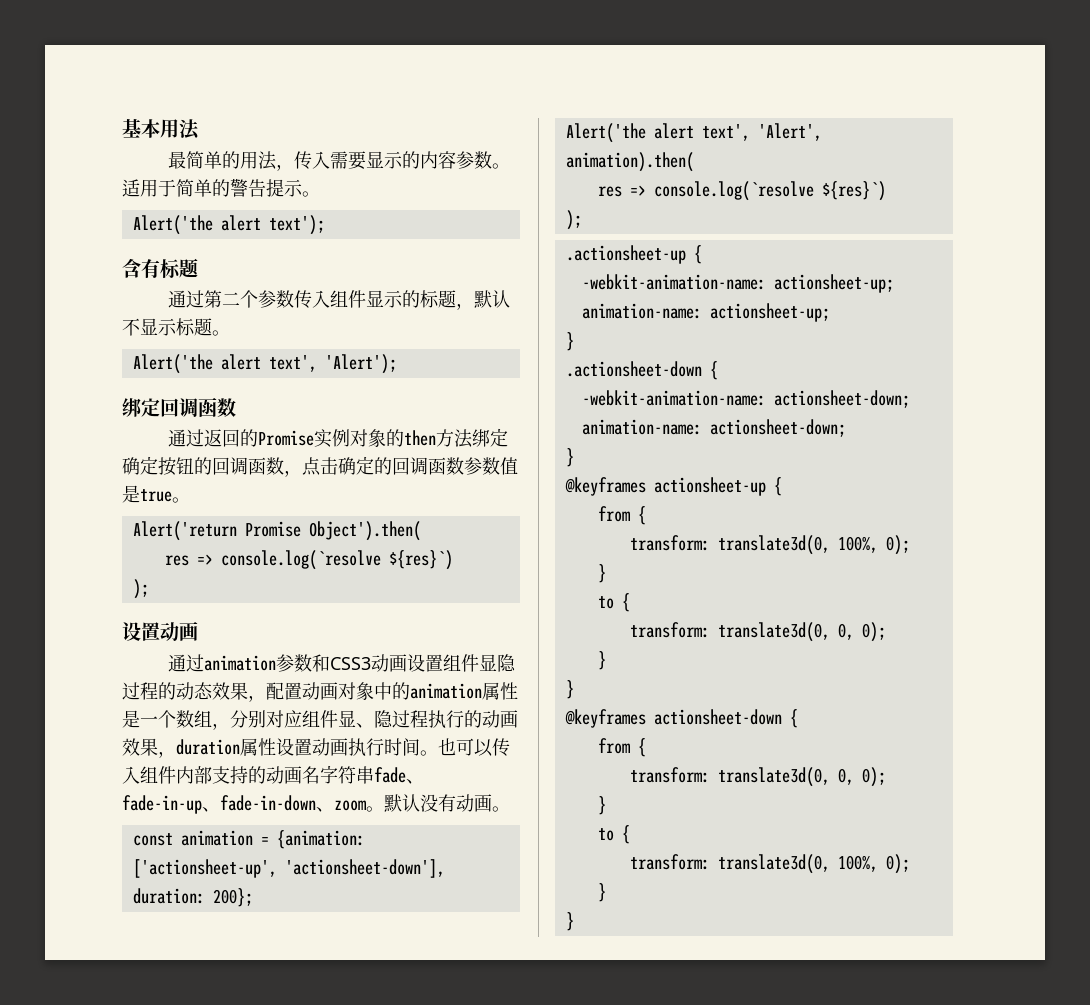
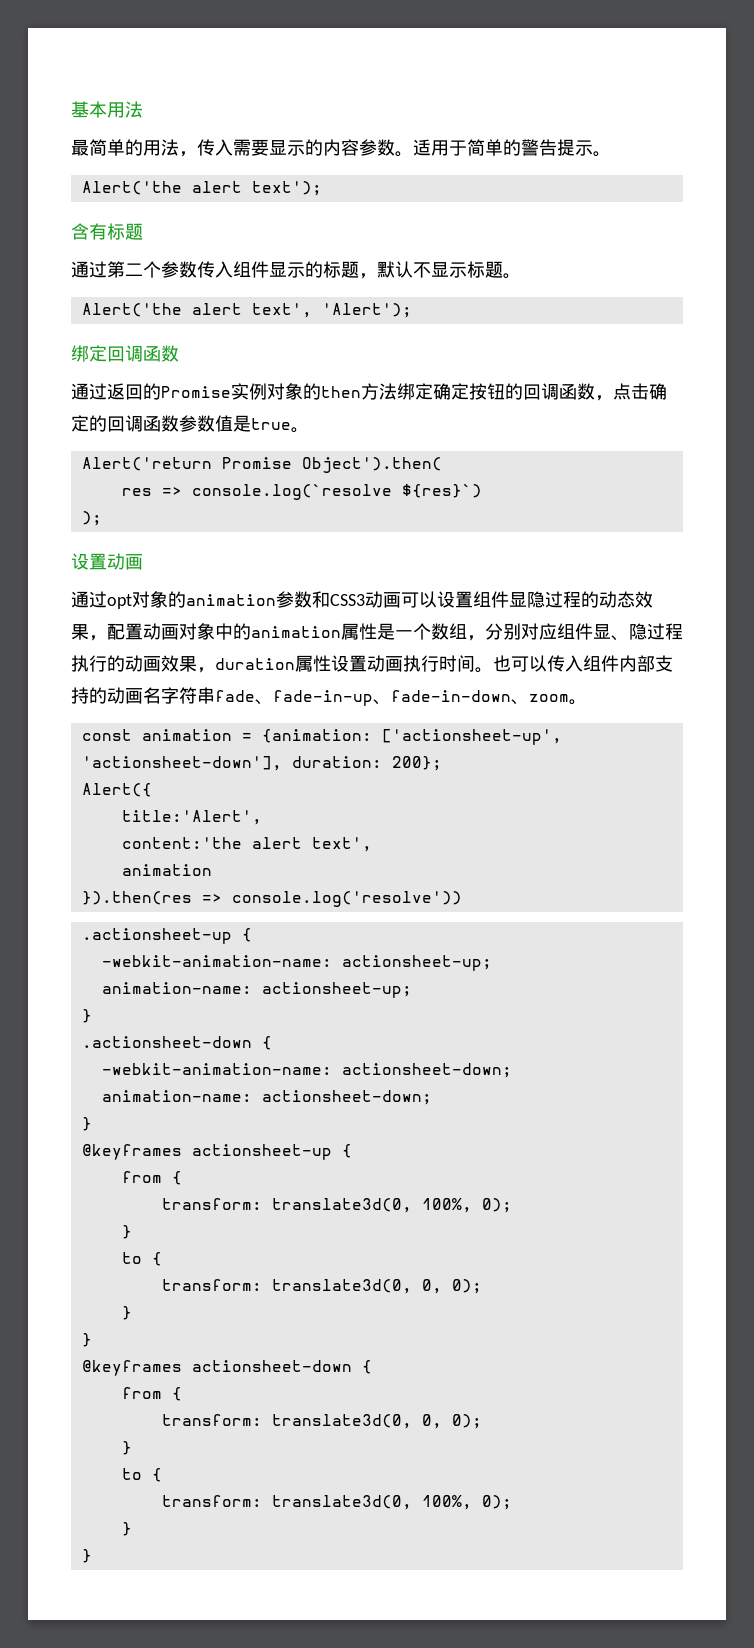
- 通过animation参数和CSS3动画设置组件显隐过程的动态效果，配置动画对象中的animation属性是一个数组，分别对应组件显、隐过程执行的动画效果，duration属性设置动画执行时间。
+ 通过opt对象的animation参数和CSS3动画可以设置组件显隐过程的动态效果，配置动画对象中的animation属性是一个数组，分别对应组件显、隐过程执行的动画效果，duration属性设置动画执行时间。
- 默认没有动画。
- Alert('the alert text', 'Alert', animation).then(
- res => console.log(`resolve ${res}`)
- );
+ Alert({
+ title:'Alert',
+ content:'the alert text',
+ animation
+ }).then(res => console.log('resolve'))

